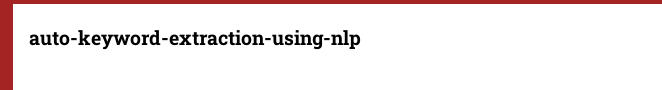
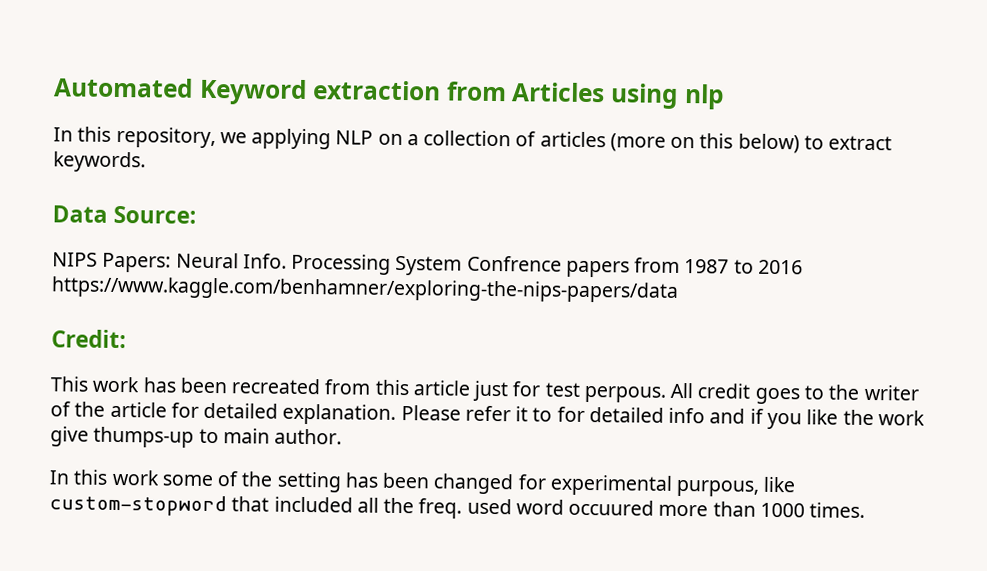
- auto-keyword-extraction-using-nlp
+ Automated Keyword extraction from Articles using nlp
+ In this repository, we applying NLP on a collection of articles (more on this below) to extract keywords.
+ Data Source:
+ NIPS Papers: Neural Info. Processing System Confrence papers from 1987 to 2016 https://www.kaggle.com/benhamner/exploring-the-nips-papers/data
+ Credit:
+ This work has been recreated from this article just for test perpous. All credit goes to the writer of the article for detailed explanation. Please refer it to for detailed info and if you like the work give thumps-up to main author.
+ In this work some of the setting has been changed for experimental purpous, like custom-stopword that included all the freq. used word occuured more than 1000 times.

